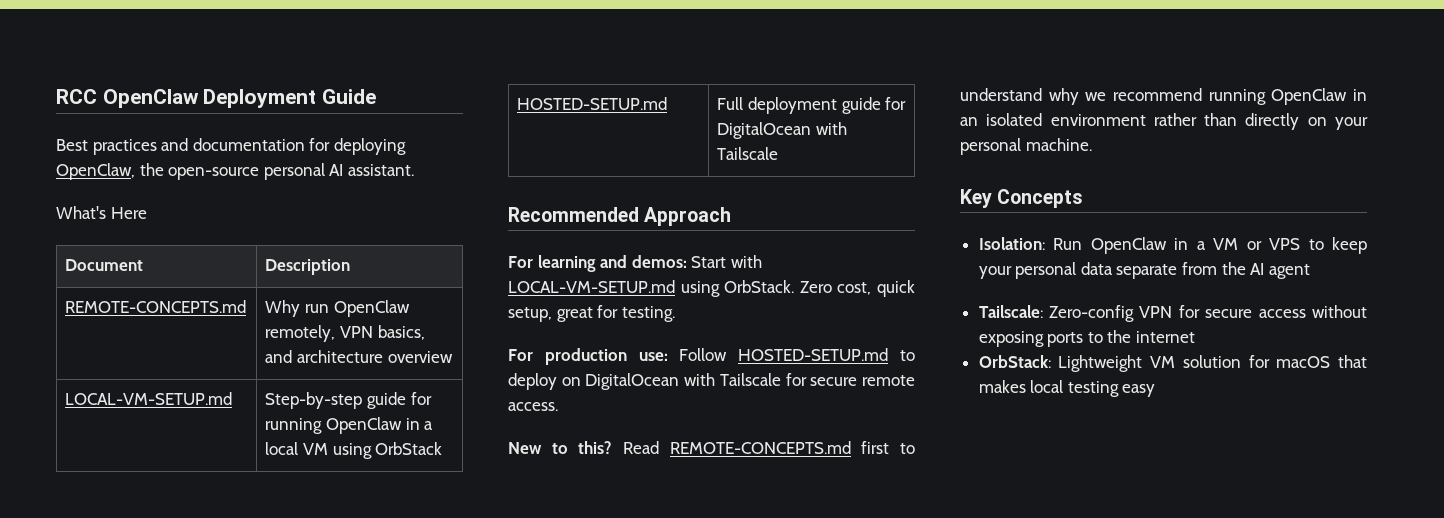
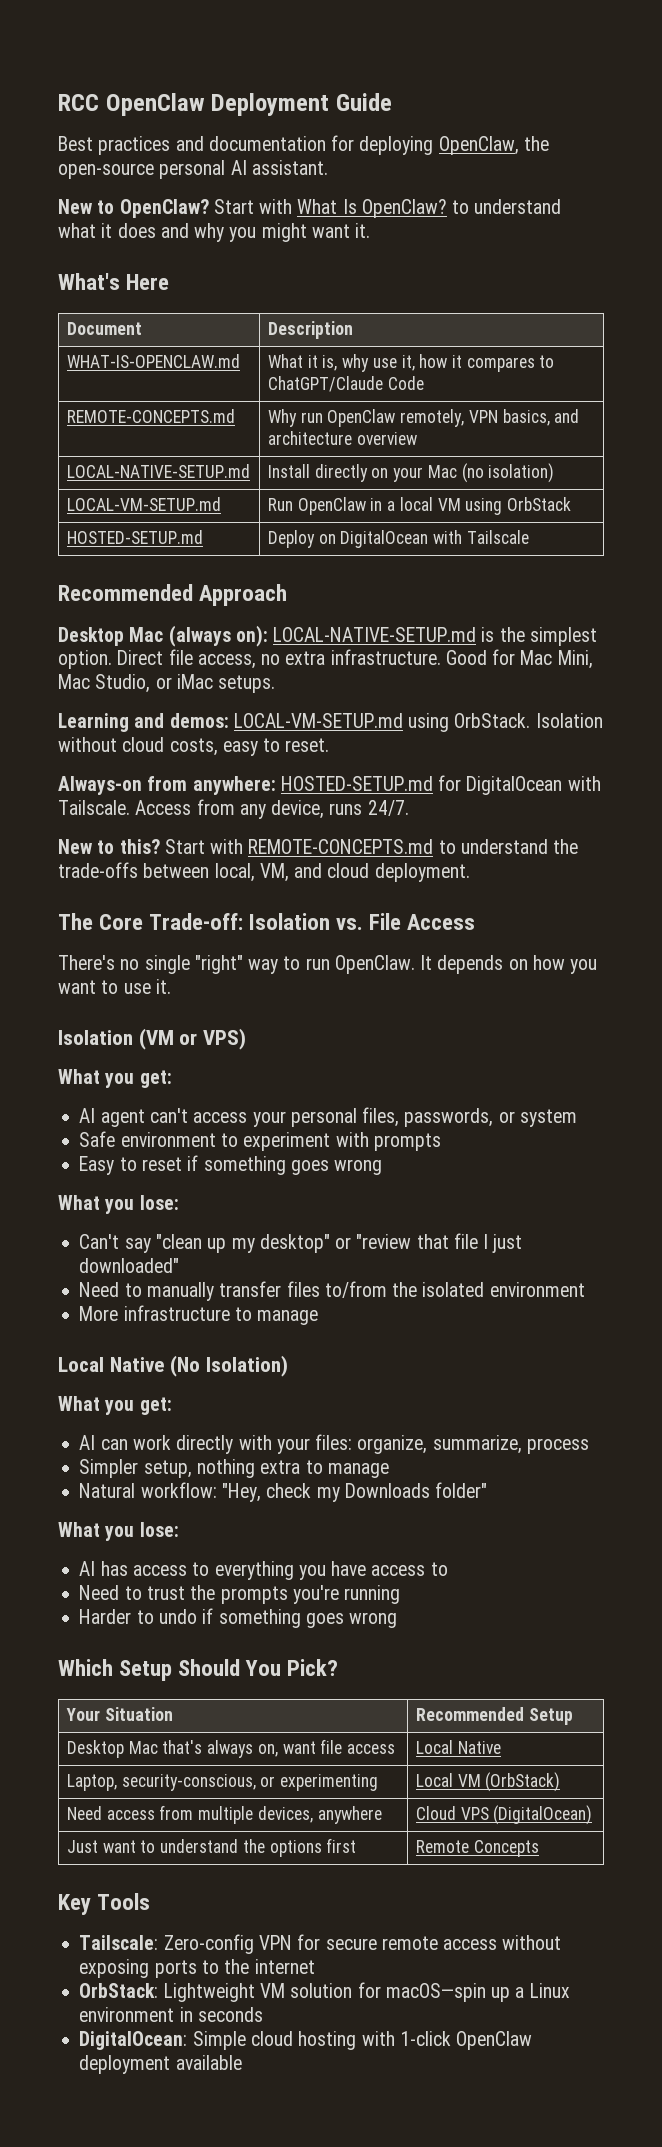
+ New to OpenClaw? Start with What Is OpenClaw? to understand what it does and why you might want it.
  What's Here
  Document | Description
+ WHAT-IS-OPENCLAW.md | What it is, why use it, how it compares to ChatGPT/Claude Code
- LOCAL-VM-SETUP.md | Step-by-step guide for running OpenClaw in a local VM using OrbStack
+ LOCAL-NATIVE-SETUP.md | Install directly on your Mac (no isolation)
+ LOCAL-VM-SETUP.md | Run OpenClaw in a local VM using OrbStack
- HOSTED-SETUP.md | Full deployment guide for DigitalOcean with Tailscale
+ HOSTED-SETUP.md | Deploy on DigitalOcean with Tailscale
- For learning and demos: Start with LOCAL-VM-SETUP.md using OrbStack. Zero cost, quick setup, great for testing.
- For production use: Follow HOSTED-SETUP.md to deploy on DigitalOcean with Tailscale for secure remote access.
- New to this? Read REMOTE-CONCEPTS.md first to understand why we recommend running OpenClaw in an isolated environment rather than directly on your personal machine.
- Key Concepts
- Isolation: Run OpenClaw in a VM or VPS to keep your personal data separate from the AI agent
+ Desktop Mac (always on): LOCAL-NATIVE-SETUP.md is the simplest option. Direct file access, no extra infrastructure. Good for Mac Mini, Mac Studio, or iMac setups.
+ Learning and demos: LOCAL-VM-SETUP.md using OrbStack. Isolation without cloud costs, easy to reset.
+ Always-on from anywhere: HOSTED-SETUP.md for DigitalOcean with Tailscale. Access from any device, runs 24/7.
+ New to this? Start with REMOTE-CONCEPTS.md to understand the trade-offs between local, VM, and cloud deployment.
+ The Core Trade-off: Isolation vs. File Access
+ There's no single "right" way to run OpenClaw. It depends on how you want to use it.
+ Isolation (VM or VPS)
+ What you get:
+ AI agent can't access your personal files, passwords, or system
+ Safe environment to experiment with prompts
+ Easy to reset if something goes wrong
+ What you lose:
+ Can't say "clean up my desktop" or "review that file I just downloaded"
+ Need to manually transfer files to/from the isolated environment
+ More infrastructure to manage
+ Local Native (No Isolation)
+ What you get:
+ AI can work directly with your files: organize, summarize, process
+ Simpler setup, nothing extra to manage
+ Natural workflow: "Hey, check my Downloads folder"
+ What you lose:
+ AI has access to everything you have access to
+ Need to trust the prompts you're running
+ Harder to undo if something goes wrong
+ Which Setup Should You Pick?
+ Your Situation | Recommended Setup
+ Desktop Mac that's always on, want file access | Local Native
+ Laptop, security-conscious, or experimenting | Local VM (OrbStack)
+ Need access from multiple devices, anywhere | Cloud VPS (DigitalOcean)
+ Just want to understand the options first | Remote Concepts
+ Key Tools
- Tailscale: Zero-config VPN for secure access without exposing ports to the internet
+ Tailscale: Zero-config VPN for secure remote access without exposing ports to the internet
- OrbStack: Lightweight VM solution for macOS that makes local testing easy
+ OrbStack: Lightweight VM solution for macOS—spin up a Linux environment in seconds
+ DigitalOcean: Simple cloud hosting with 1-click OpenClaw deployment available

